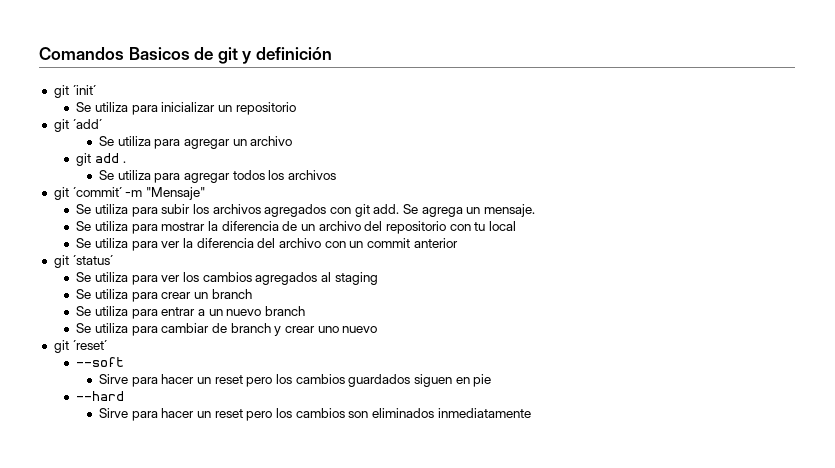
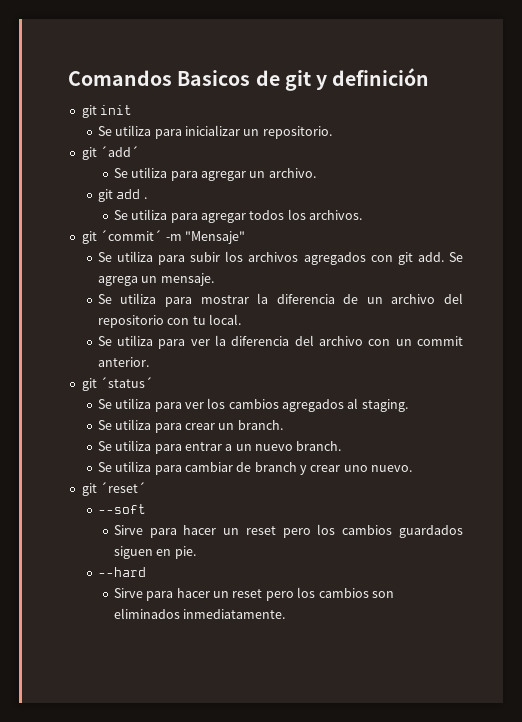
- git ´init´
+ git init
- Se utiliza para inicializar un repositorio
+ Se utiliza para inicializar un repositorio.
- Se utiliza para agregar un archivo
+ Se utiliza para agregar un archivo.
- Se utiliza para agregar todos los archivos
+ Se utiliza para agregar todos los archivos.
- Se utiliza para mostrar la diferencia de un archivo del repositorio con tu local
+ Se utiliza para mostrar la diferencia de un archivo del repositorio con tu local.
- Se utiliza para ver la diferencia del archivo con un commit anterior
+ Se utiliza para ver la diferencia del archivo con un commit anterior.
- Se utiliza para ver los cambios agregados al staging
+ Se utiliza para ver los cambios agregados al staging.
- Se utiliza para crear un branch
+ Se utiliza para crear un branch.
- Se utiliza para entrar a un nuevo branch
+ Se utiliza para entrar a un nuevo branch.
- Se utiliza para cambiar de branch y crear uno nuevo
+ Se utiliza para cambiar de branch y crear uno nuevo.
- Sirve para hacer un reset pero los cambios guardados siguen en pie
+ Sirve para hacer un reset pero los cambios guardados siguen en pie.
- Sirve para hacer un reset pero los cambios son eliminados inmediatamente
+ Sirve para hacer un reset pero los cambios son eliminados inmediatamente.

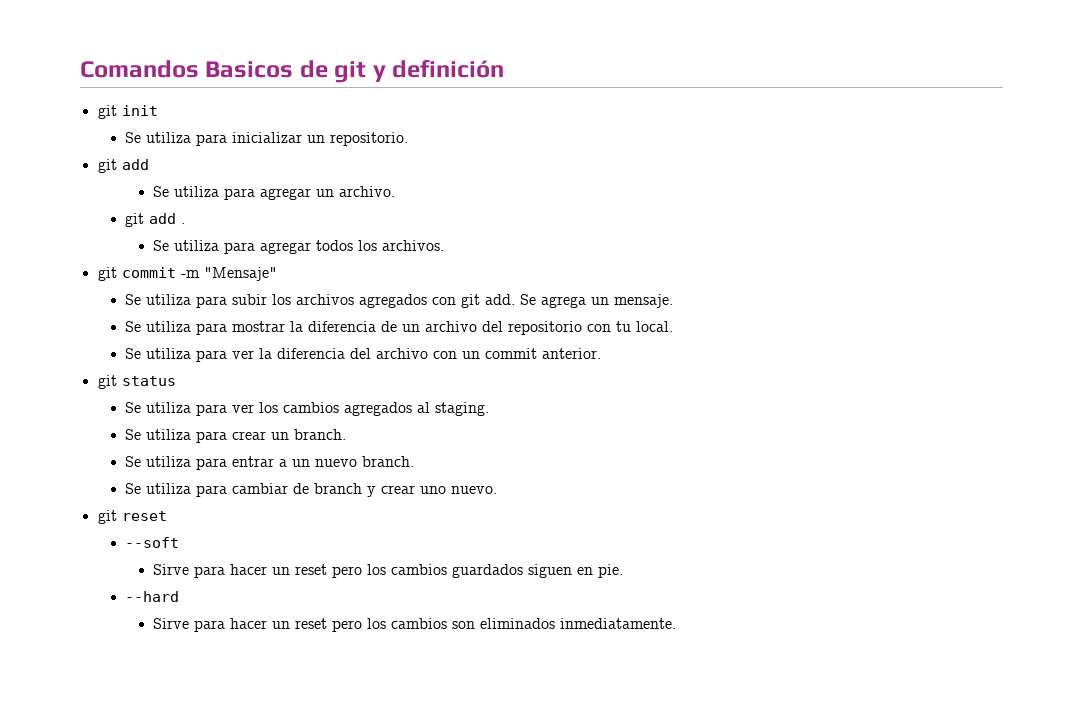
  Se utiliza para inicializar un repositorio.
- git ´add´
+ git add
- git ´commit´ -m "Mensaje"
+ git commit -m "Mensaje"
- git ´status´
+ git status
- git ´reset´
+ git reset

